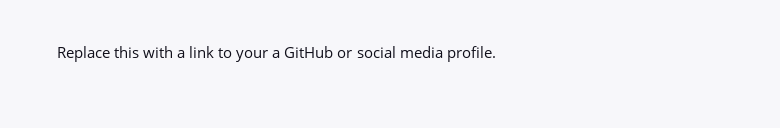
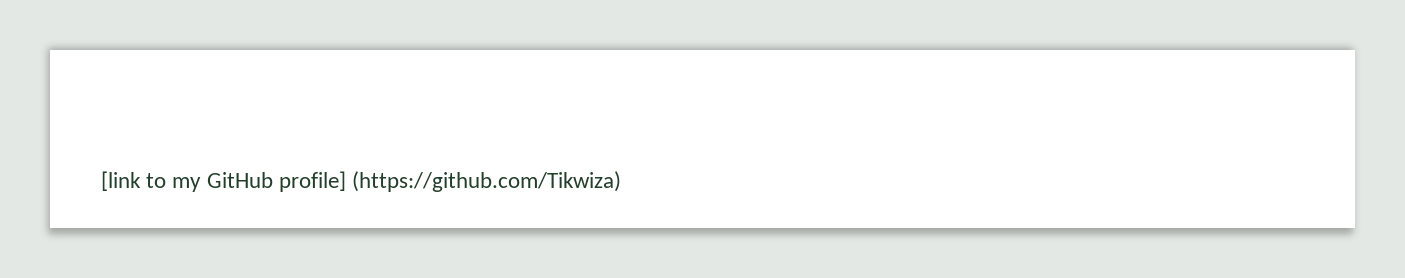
- Replace this with a link to your a GitHub or social media profile.
+ [link to my GitHub profile] (https://github.com/Tikwiza)

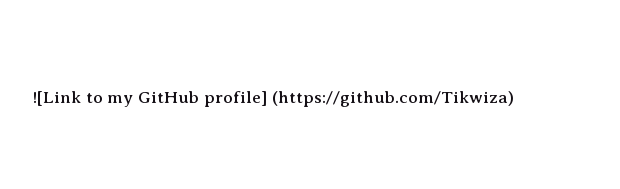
- [link to my GitHub profile] (https://github.com/Tikwiza)
+ ![Link to my GitHub profile] (https://github.com/Tikwiza)

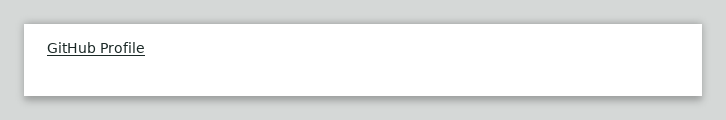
- ![Link to my GitHub profile] (https://github.com/Tikwiza)
+ GitHub Profile

